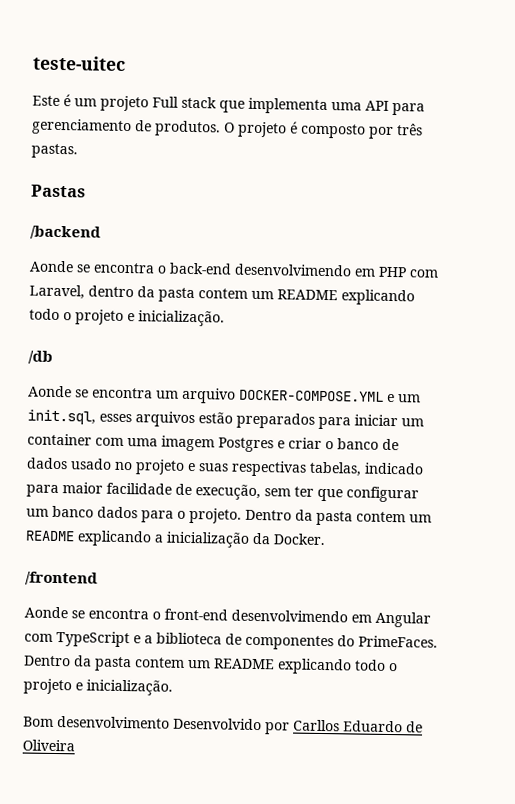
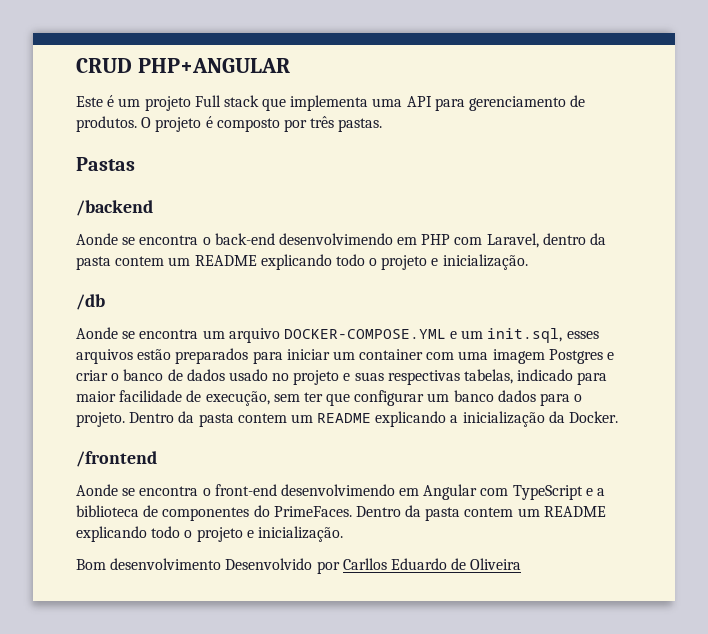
- teste-uitec
+ CRUD PHP+ANGULAR

